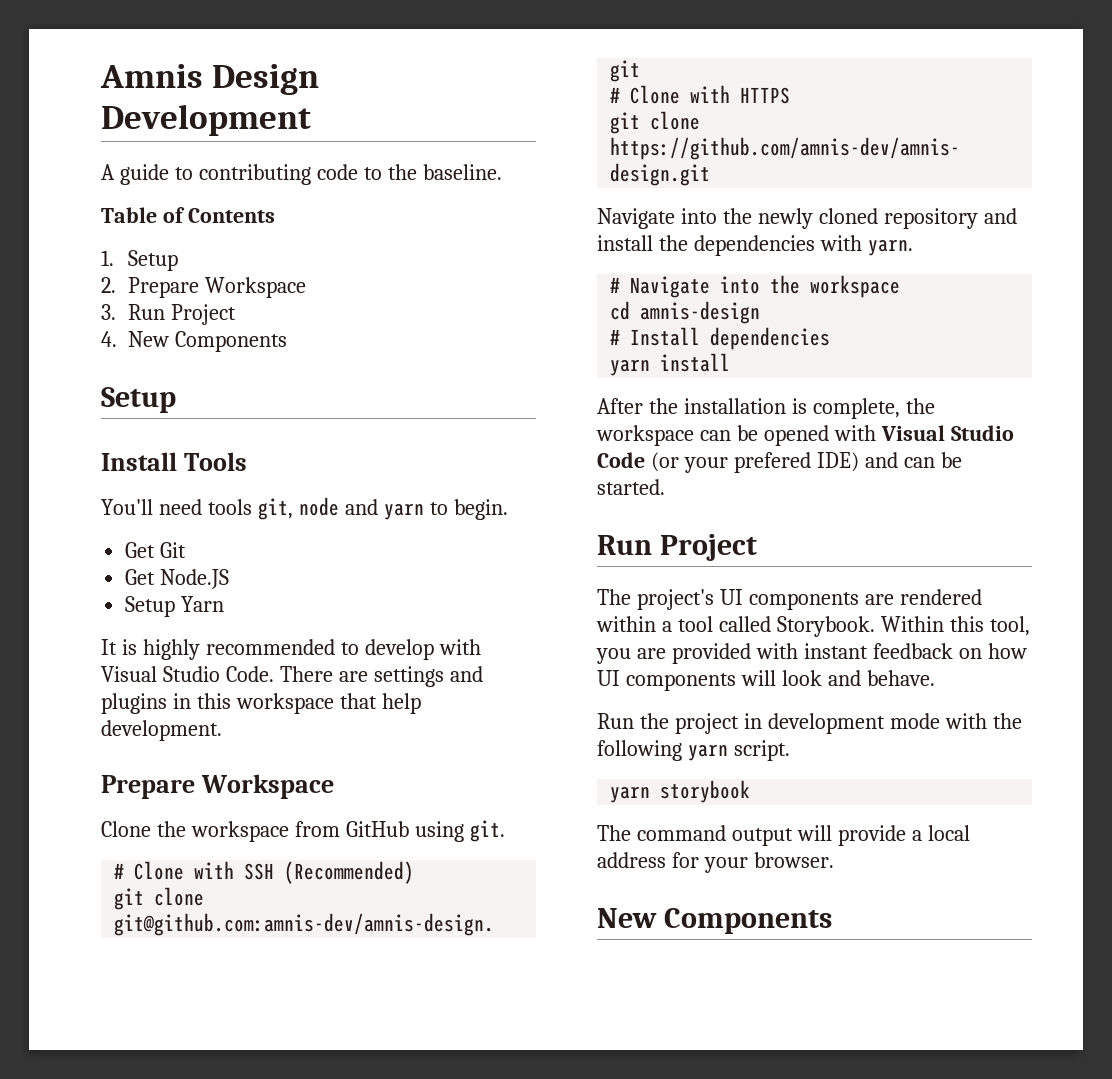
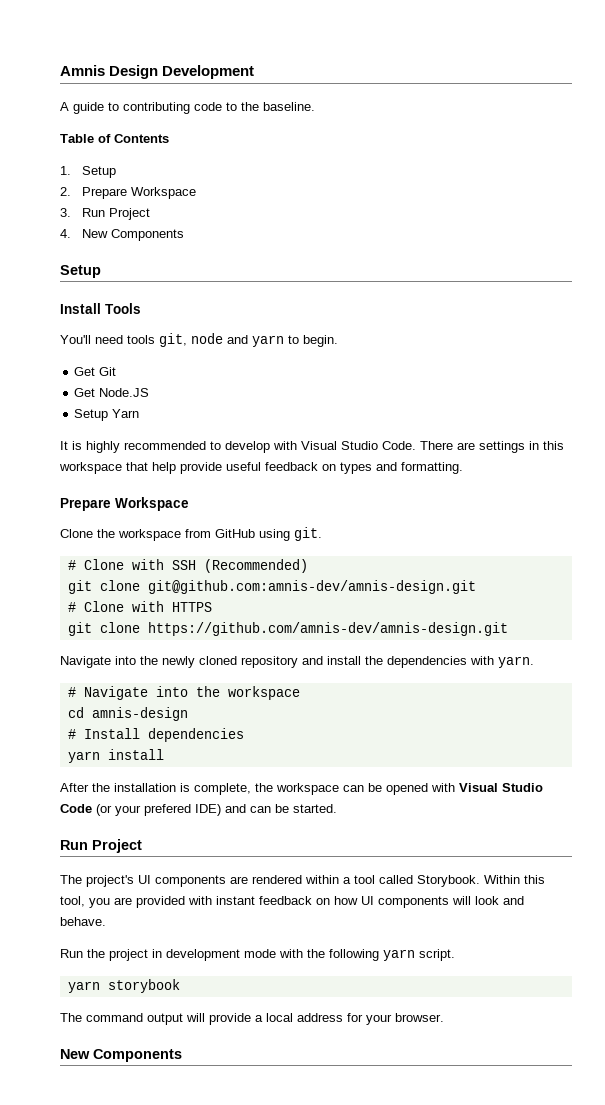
- There are settings and plugins in this workspace that help development.
+ There are settings in this workspace that help provide useful feedback on types and formatting.

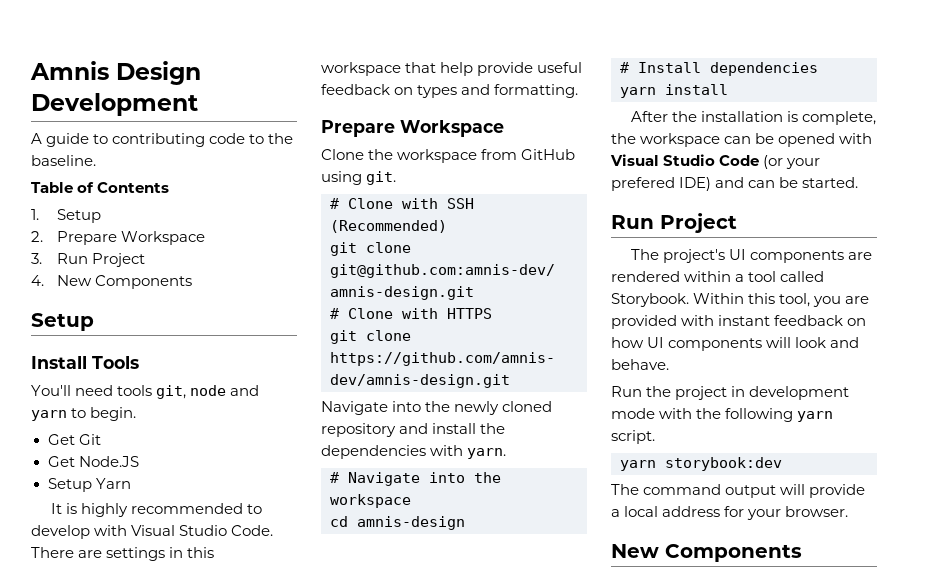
- yarn storybook
+ yarn storybook:dev

